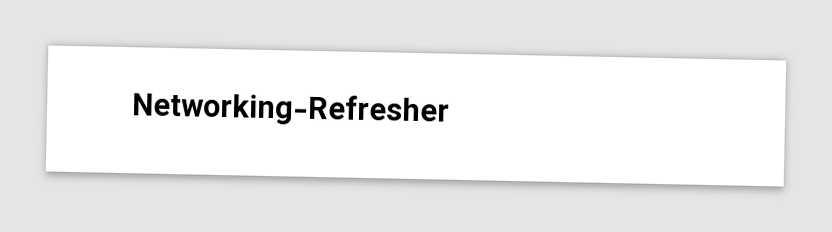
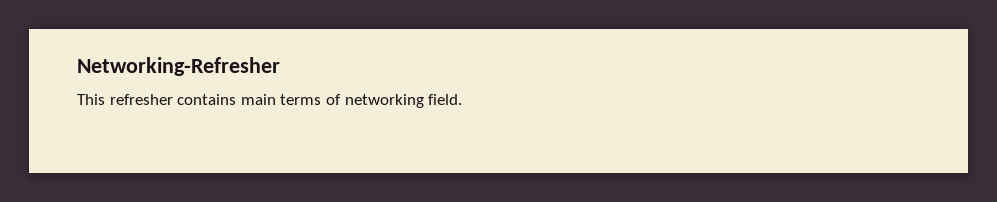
+ This refresher contains main terms of networking field.

